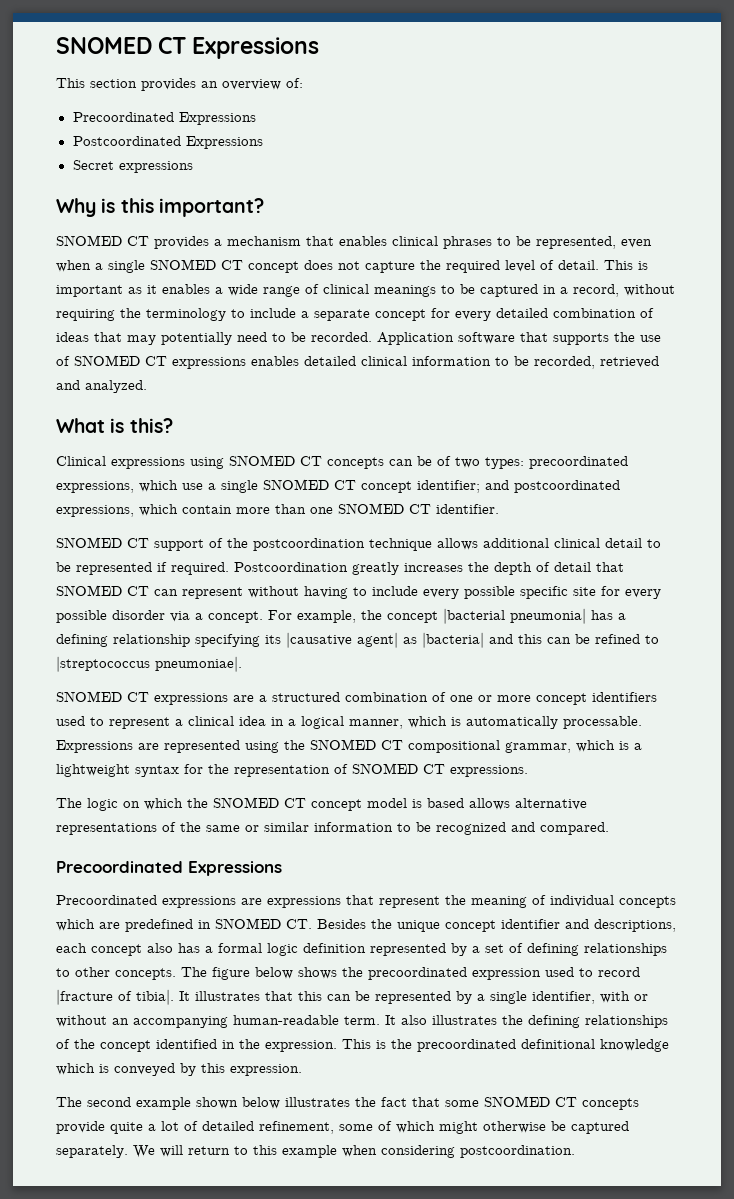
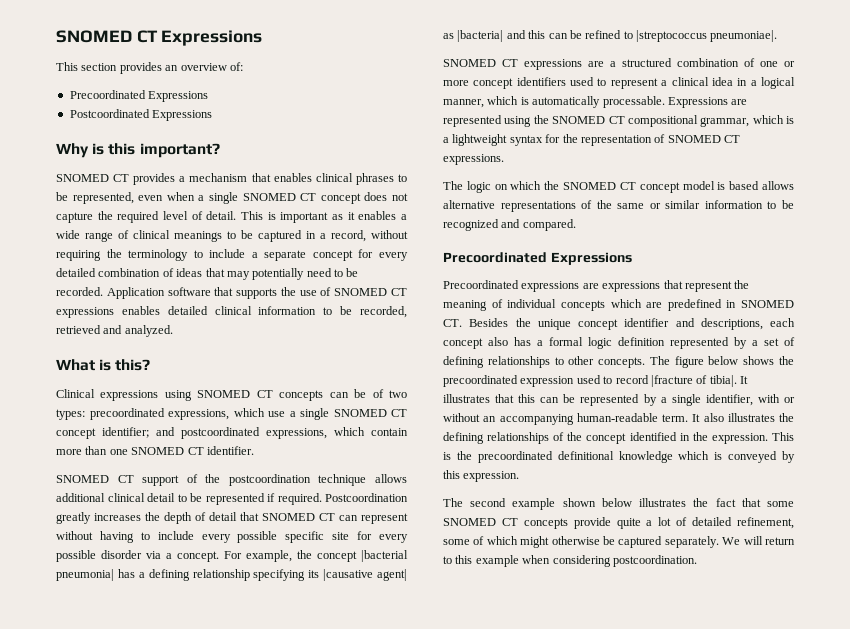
- Secret expressions

